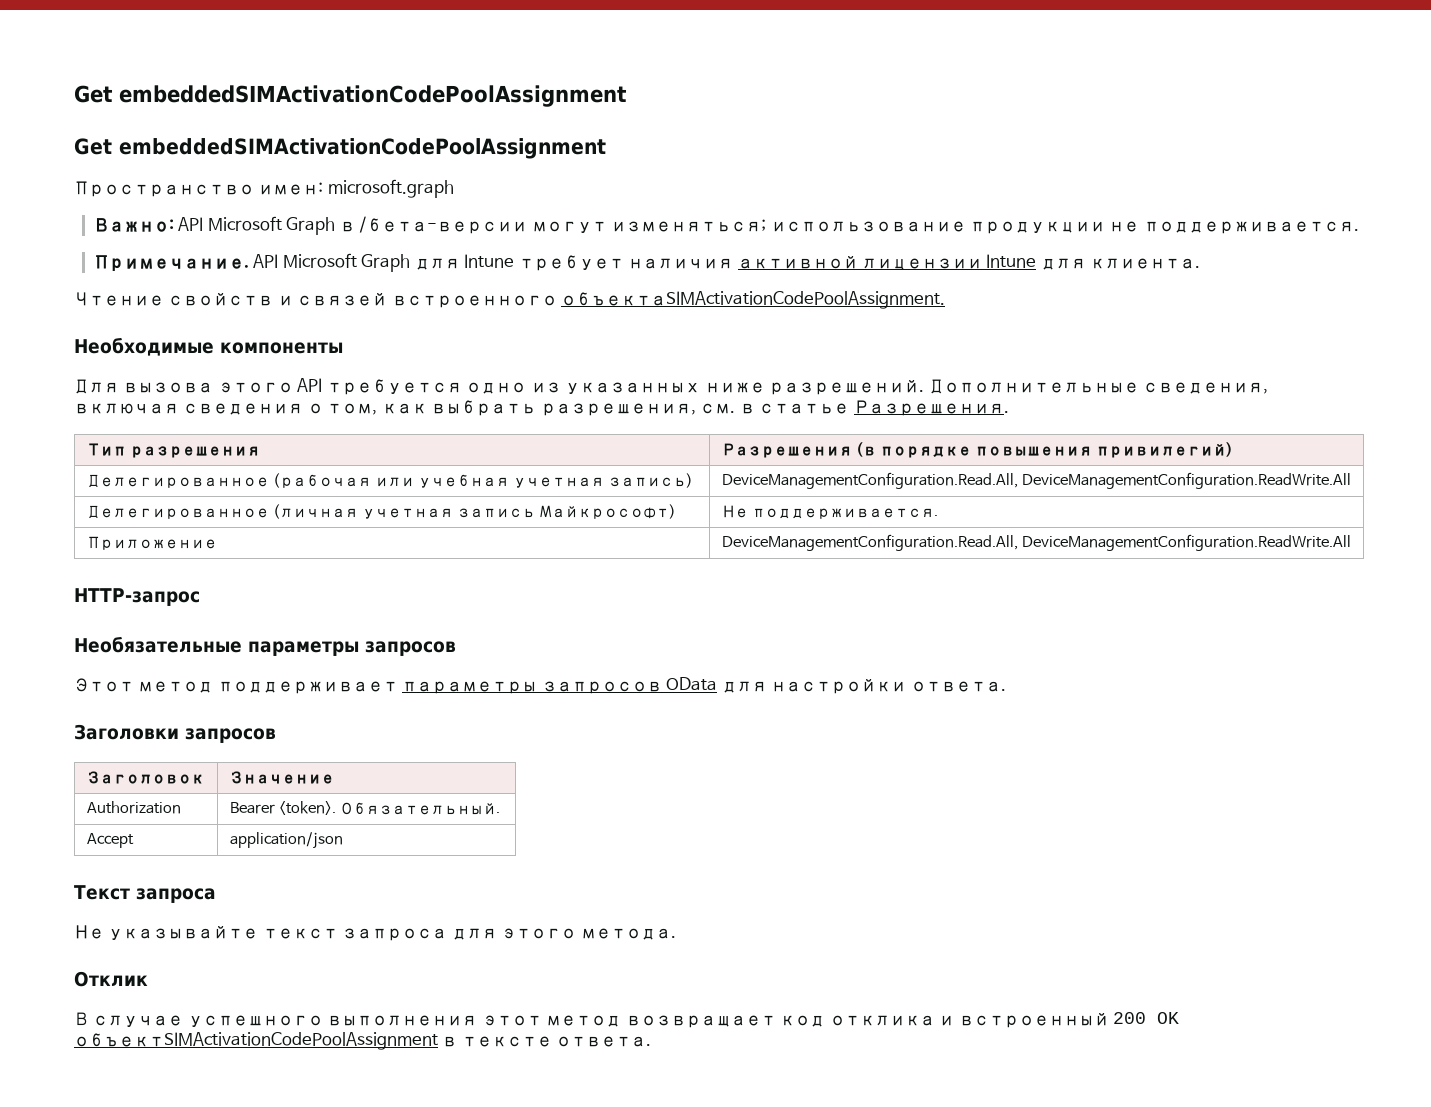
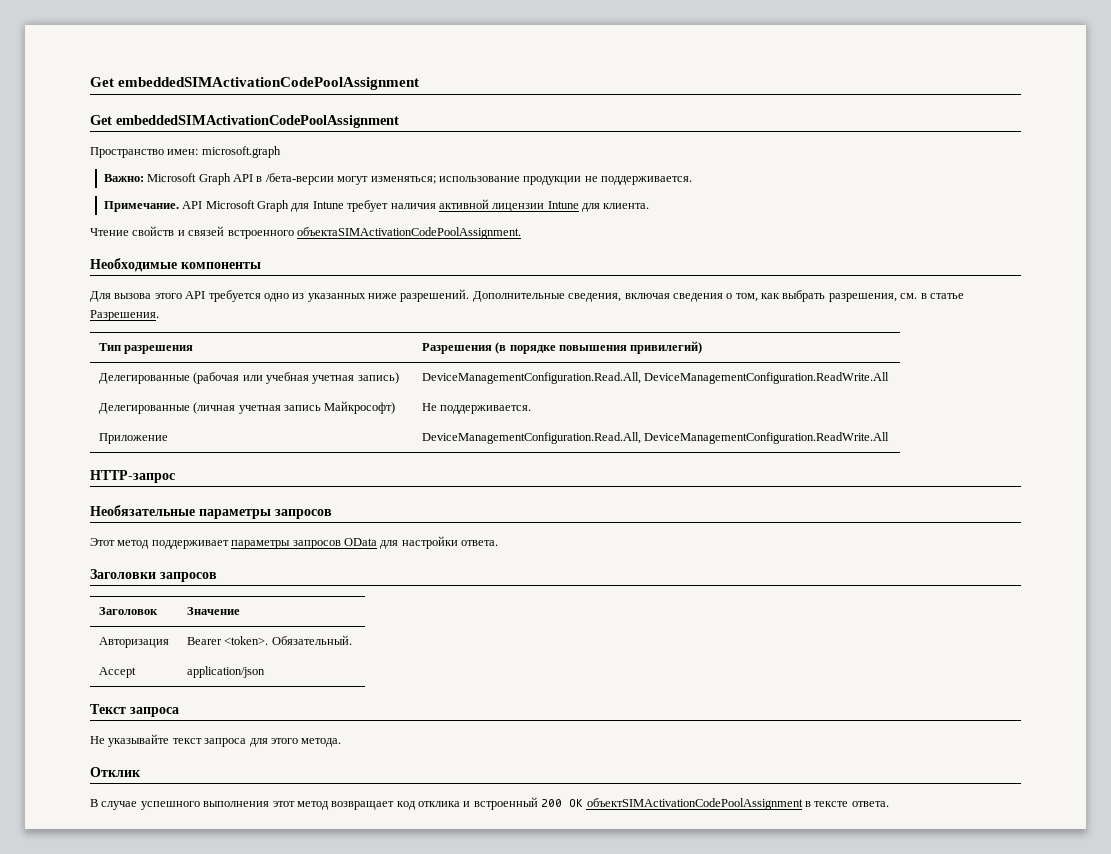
- Важно: API Microsoft Graph в /бета-версии могут изменяться; использование продукции не поддерживается.
+ Важно: Microsoft Graph API в /бета-версии могут изменяться; использование продукции не поддерживается.
- Делегированное (рабочая или учебная учетная запись) | DeviceManagementConfiguration.Read.All, DeviceManagementConfiguration.ReadWrite.All
+ Делегированные (рабочая или учебная учетная запись) | DeviceManagementConfiguration.Read.All, DeviceManagementConfiguration.ReadWrite.All
- Делегированное (личная учетная запись Майкрософт) | Не поддерживается.
+ Делегированные (личная учетная запись Майкрософт) | Не поддерживается.
- Authorization | Bearer <token>. Обязательный.
+ Авторизация | Bearer <token>. Обязательный.

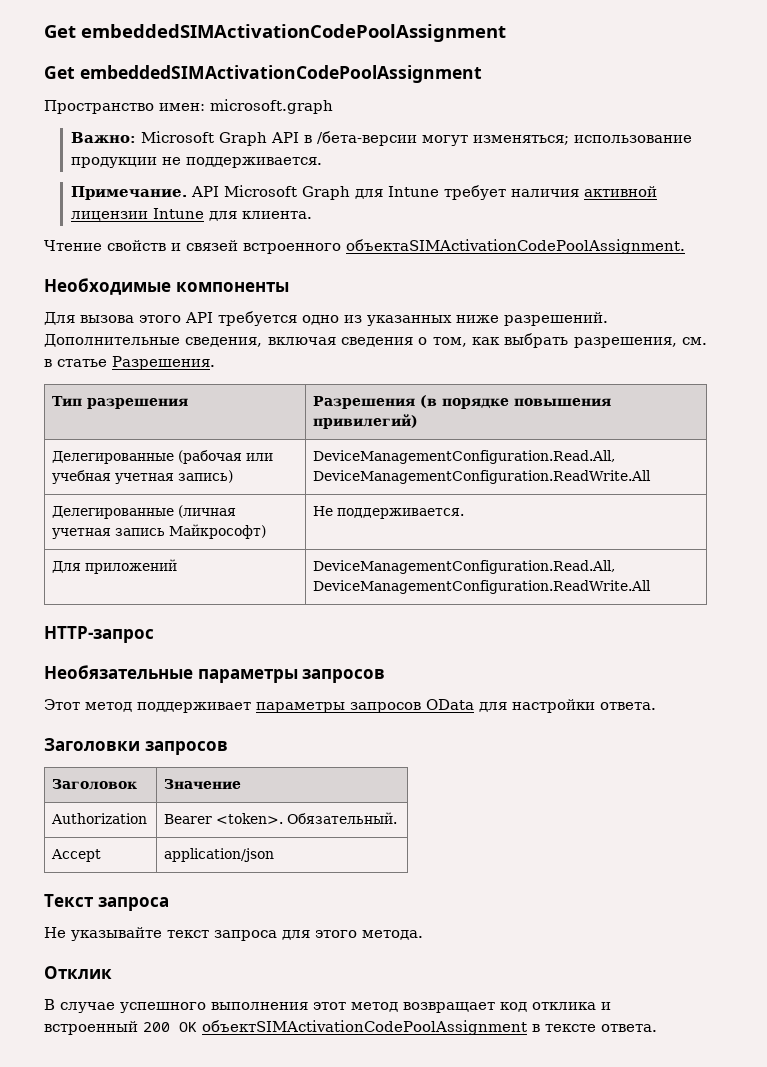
- Приложение | DeviceManagementConfiguration.Read.All, DeviceManagementConfiguration.ReadWrite.All
+ Для приложений | DeviceManagementConfiguration.Read.All, DeviceManagementConfiguration.ReadWrite.All
- Авторизация | Bearer <token>. Обязательный.
+ Authorization | Bearer <token>. Обязательный.

